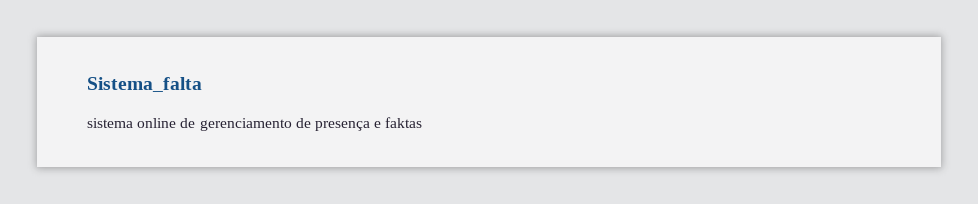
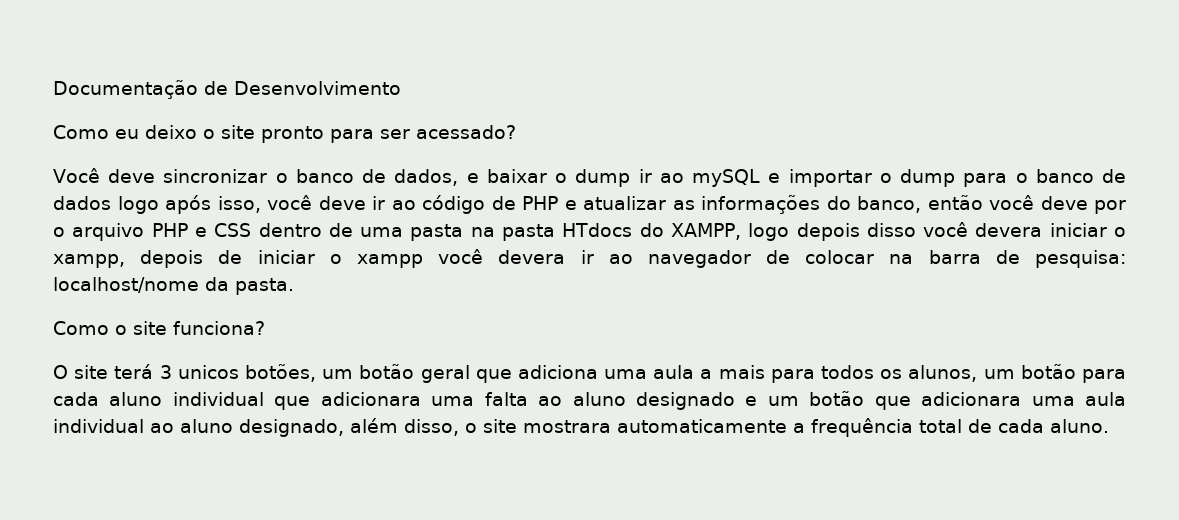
- Sistema_falta
- sistema online de gerenciamento de presença e faktas
+ Documentação de Desenvolvimento
+ Como eu deixo o site pronto para ser acessado?
+ Você deve sincronizar o banco de dados, e baixar o dump ir ao mySQL e importar o dump para o banco de dados logo após isso, você deve ir ao código de PHP e atualizar as informações do banco, então você deve por o arquivo PHP e CSS dentro de uma pasta na pasta HTdocs do XAMPP, logo depois disso você devera iniciar o xampp, depois de iniciar o xampp você devera ir ao navegador de colocar na barra de pesquisa: localhost/nome da pasta.
+ Como o site funciona?
+ O site terá 3 unicos botões, um botão geral que adiciona uma aula a mais para todos os alunos, um botão para cada aluno individual que adicionara uma falta ao aluno designado e um botão que adicionara uma aula individual ao aluno designado, além disso, o site mostrara automaticamente a frequência total de cada aluno.

